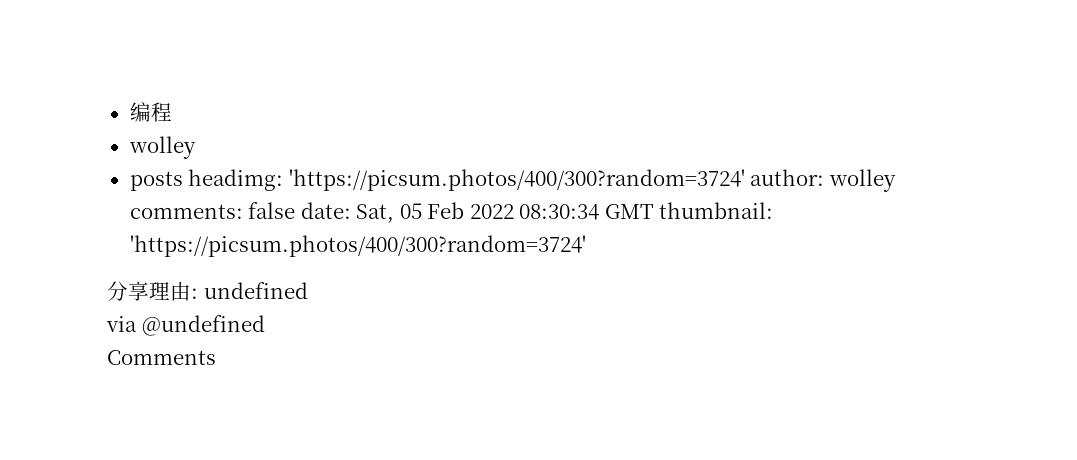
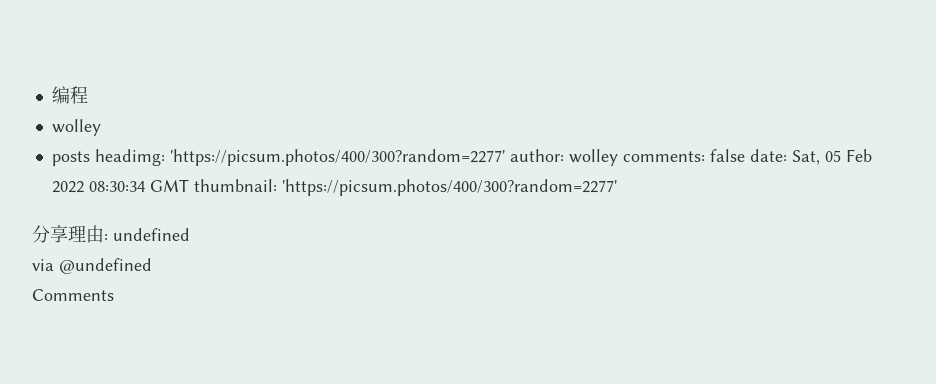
- posts headimg: 'https://picsum.photos/400/300?random=3724' author: wolley comments: false date: Sat, 05 Feb 2022 08:30:34 GMT thumbnail: 'https://picsum.photos/400/300?random=3724'
+ posts headimg: 'https://picsum.photos/400/300?random=2277' author: wolley comments: false date: Sat, 05 Feb 2022 08:30:34 GMT thumbnail: 'https://picsum.photos/400/300?random=2277'

